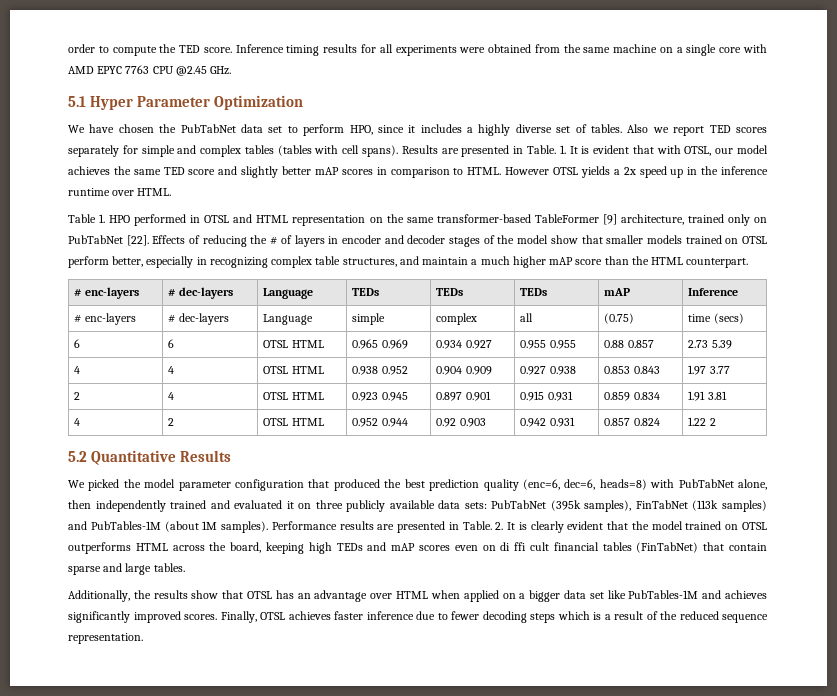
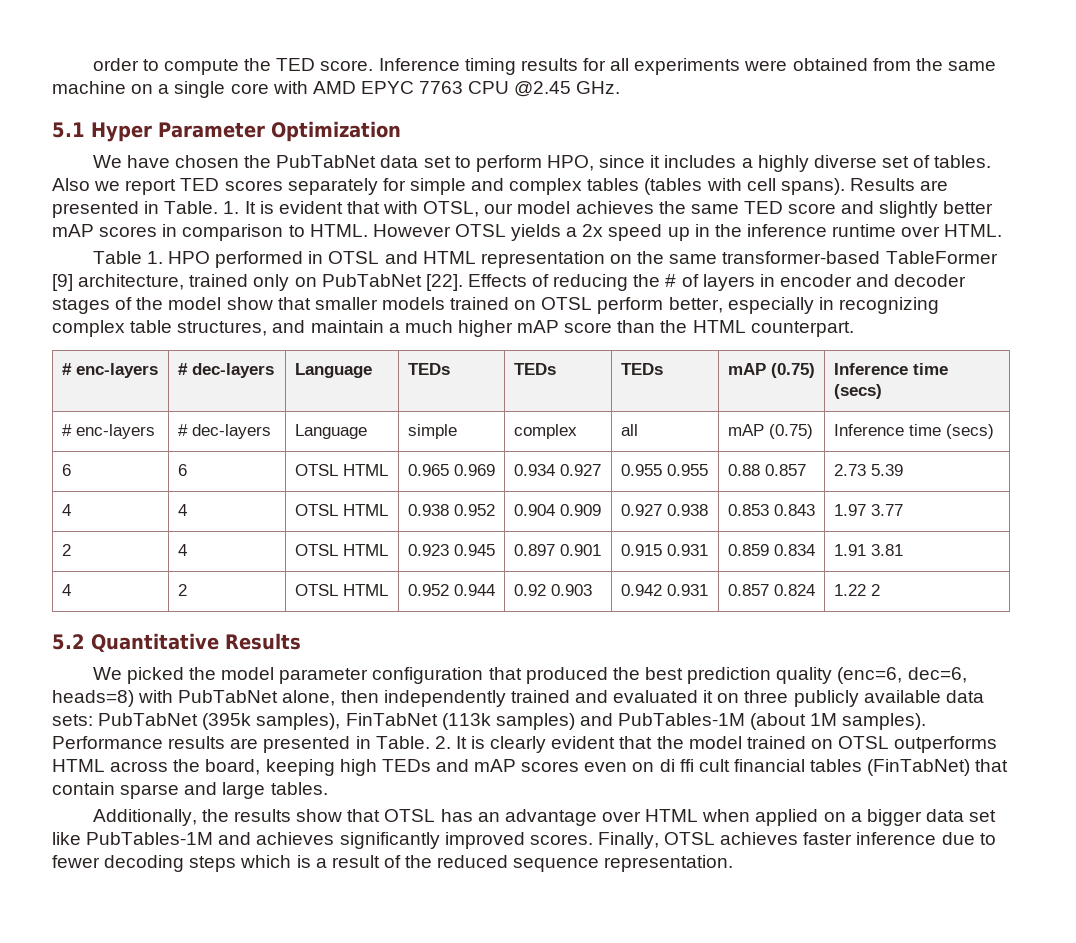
- # enc-layers | # dec-layers | Language | TEDs | TEDs | TEDs | mAP | Inference
+ # enc-layers | # dec-layers | Language | TEDs | TEDs | TEDs | mAP (0.75) | Inference time (secs)
- # enc-layers | # dec-layers | Language | simple | complex | all | (0.75) | time (secs)
+ # enc-layers | # dec-layers | Language | simple | complex | all | mAP (0.75) | Inference time (secs)

